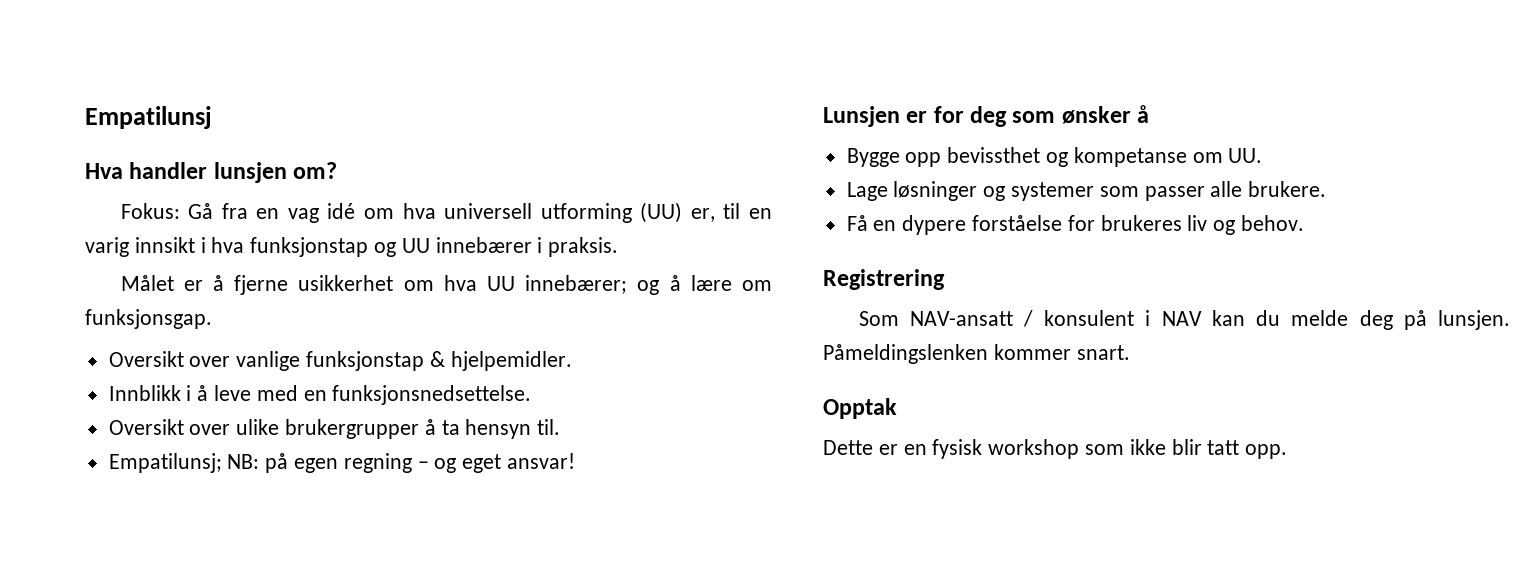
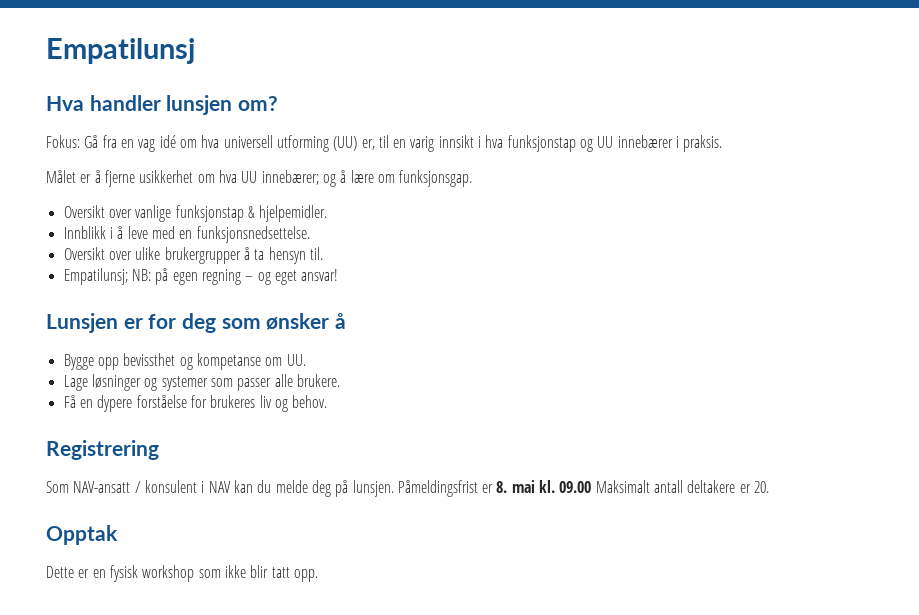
- Påmeldingslenken kommer snart.
+ Påmeldingsfrist er 8. mai kl. 09.00 Maksimalt antall deltakere er 20.

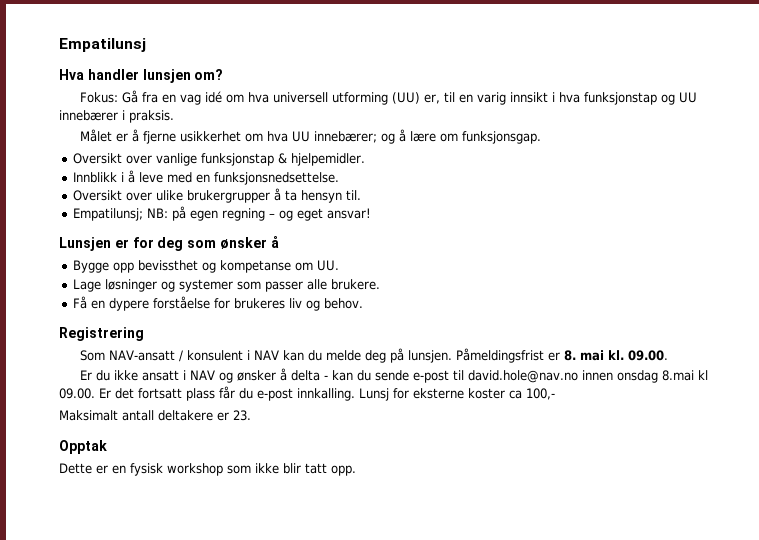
- Påmeldingsfrist er 8. mai kl. 09.00 Maksimalt antall deltakere er 20.
+ Påmeldingsfrist er 8. mai kl. 09.00.
+ Er du ikke ansatt i NAV og ønsker å delta - kan du sende e-post til david.hole@nav.no innen onsdag 8.mai kl 09.00. Er det fortsatt plass får du e-post innkalling. Lunsj for eksterne koster ca 100,-
+ Maksimalt antall deltakere er 23.

